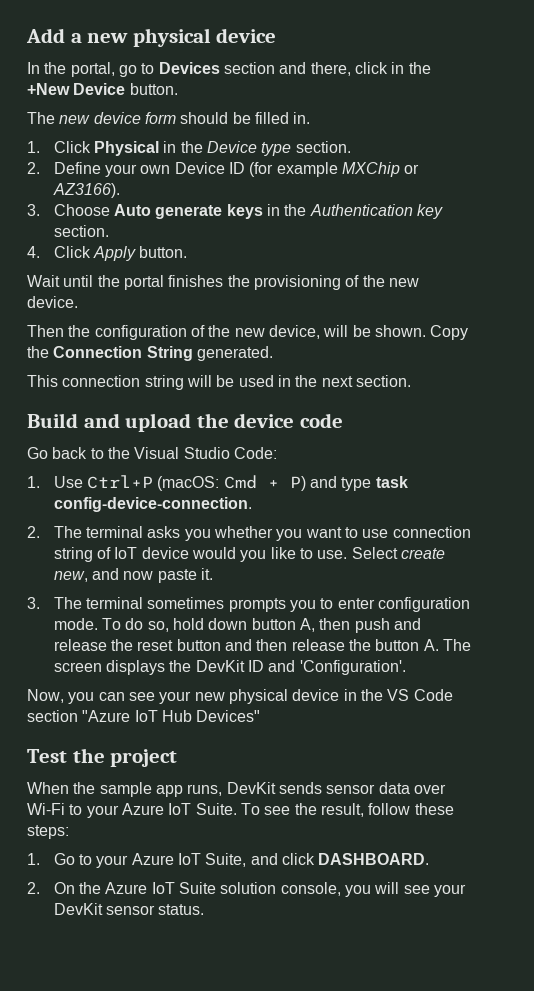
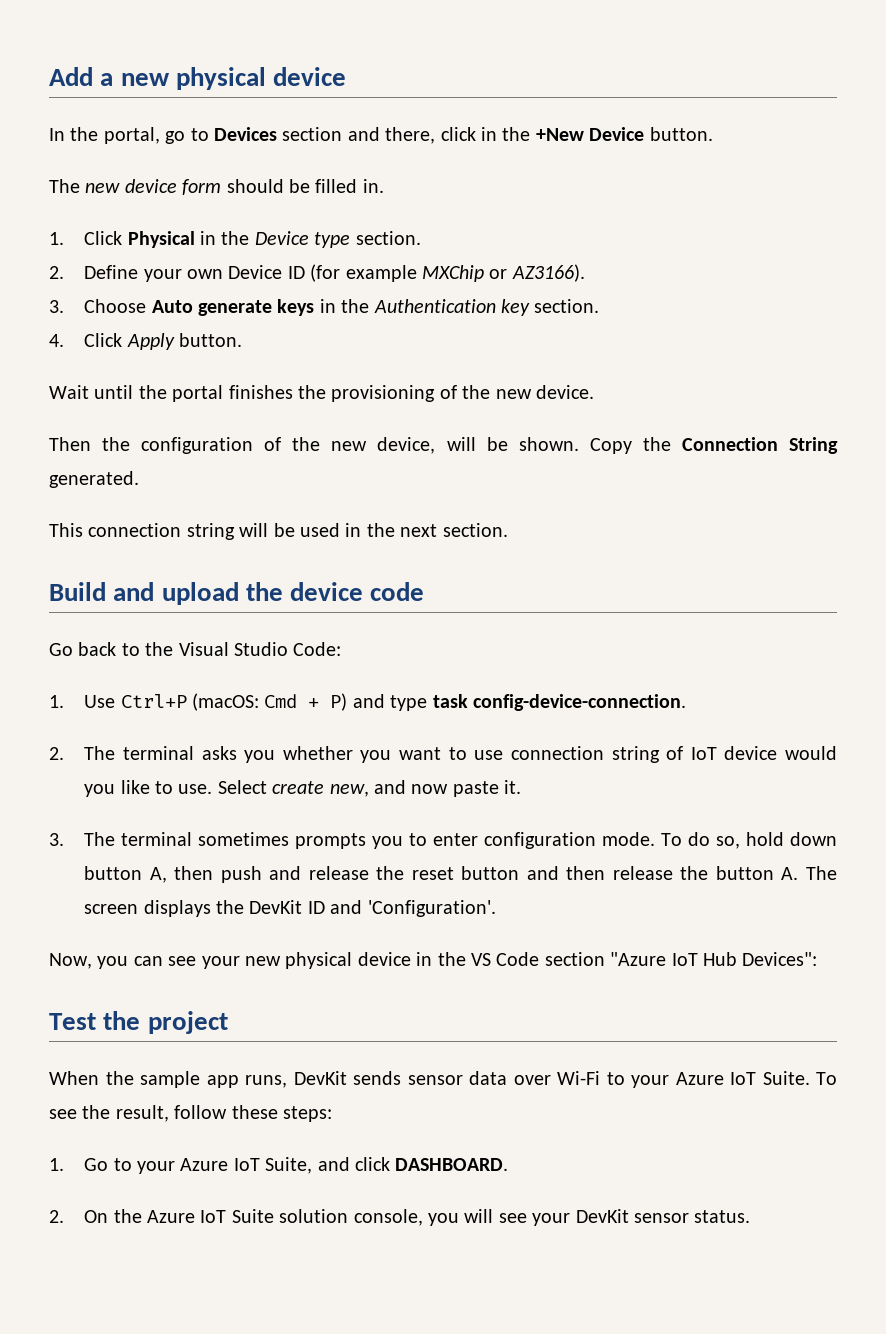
- Now, you can see your new physical device in the VS Code section "Azure IoT Hub Devices"
+ Now, you can see your new physical device in the VS Code section "Azure IoT Hub Devices":

